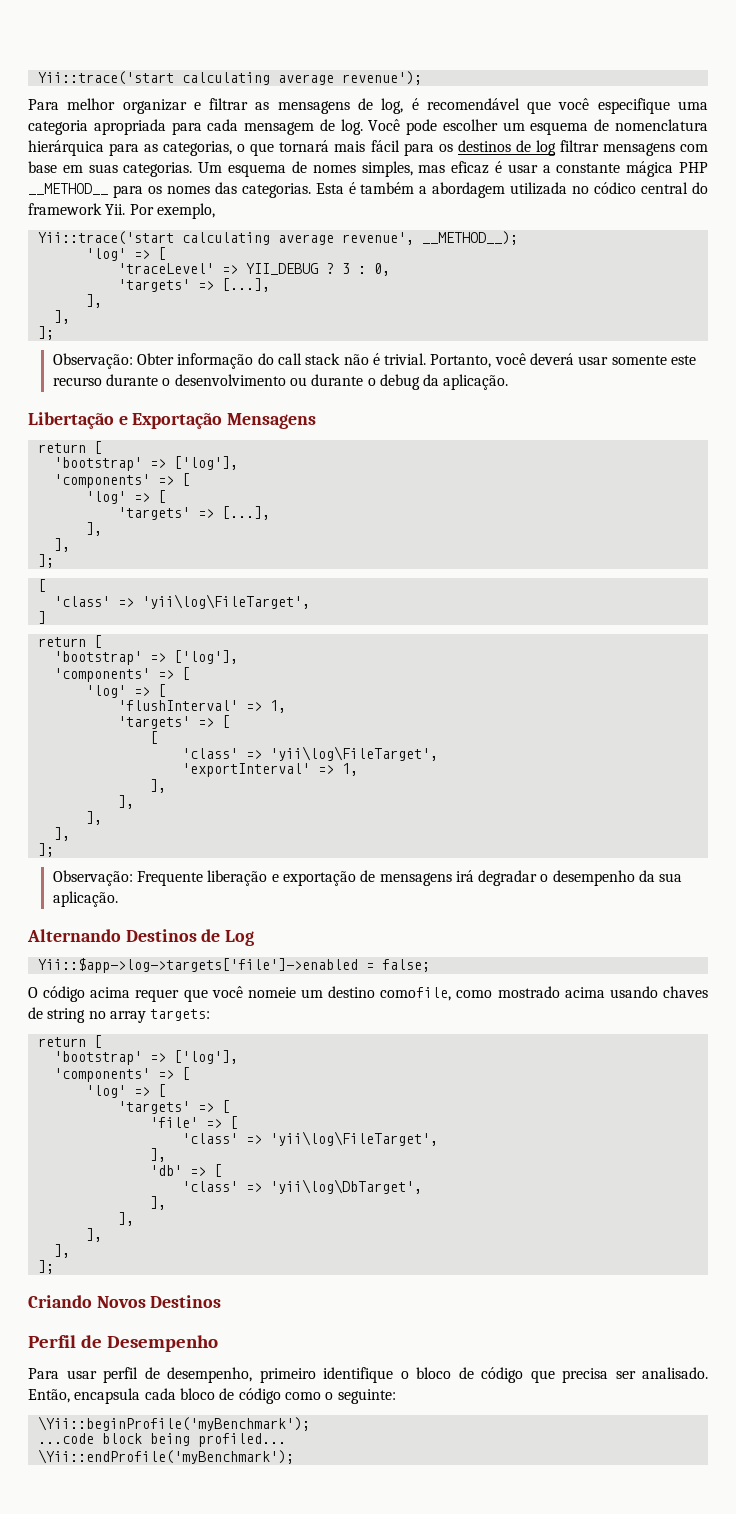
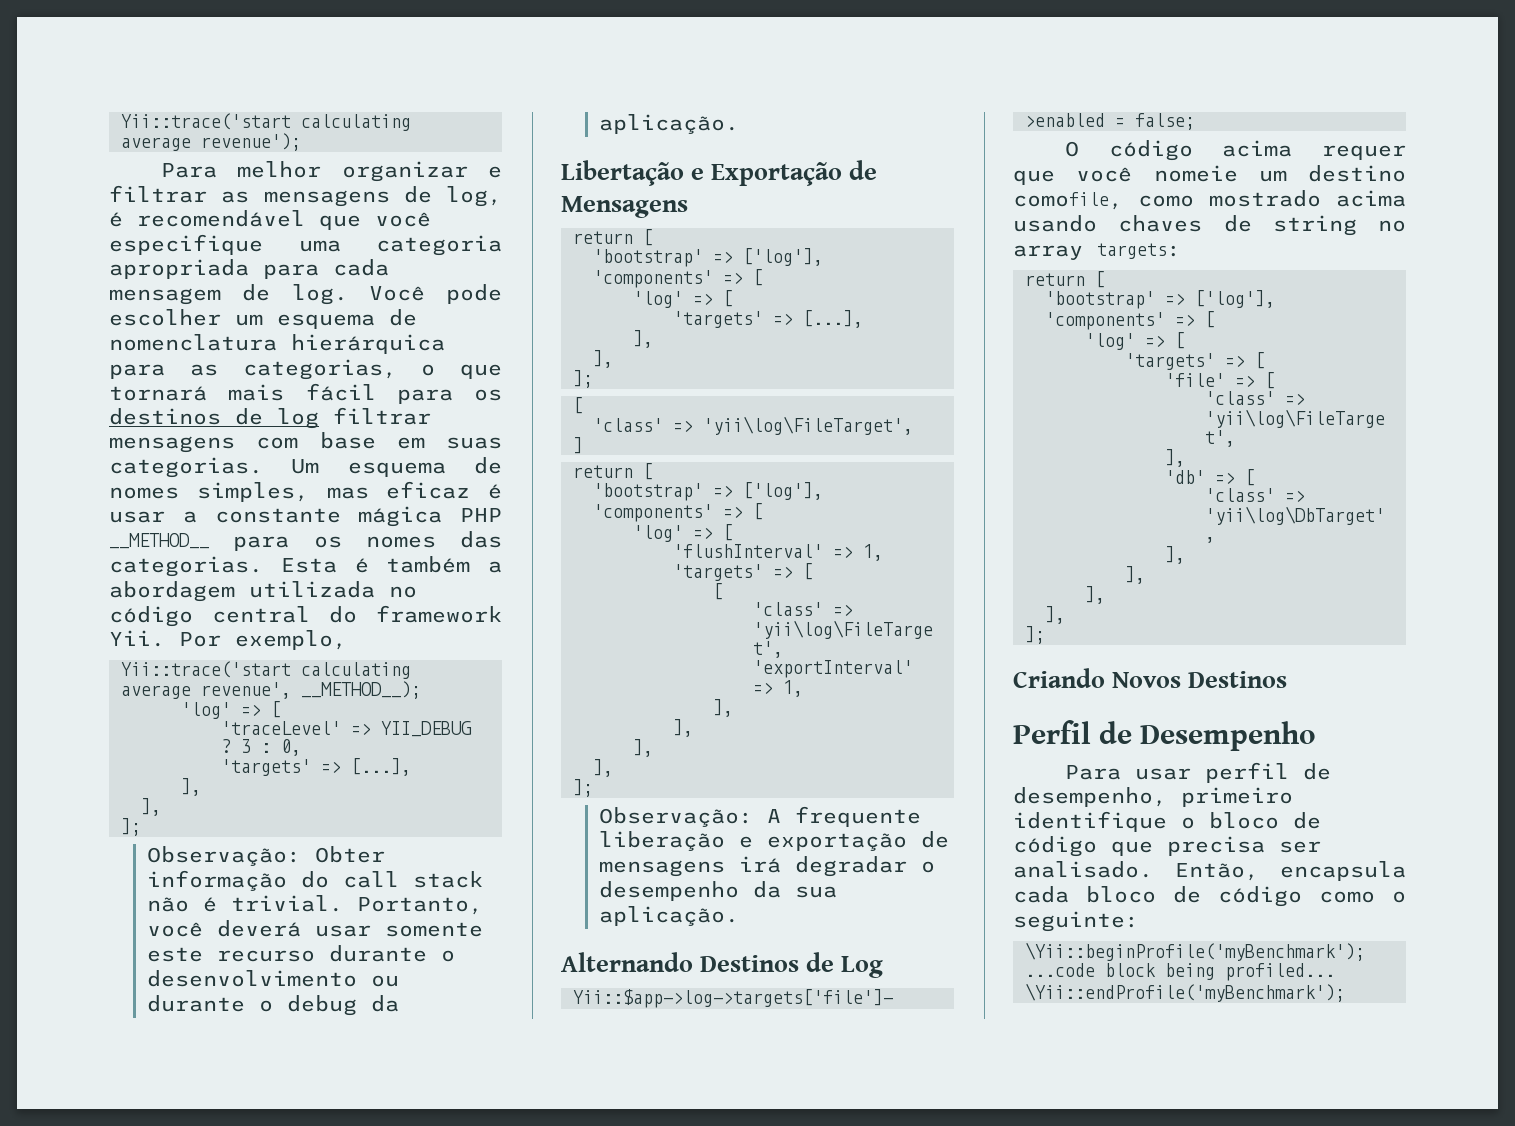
- Esta é também a abordagem utilizada no códico central do framework Yii. Por exemplo,
+ Esta é também a abordagem utilizada no código central do framework Yii. Por exemplo,
- Libertação e Exportação Mensagens
+ Libertação e Exportação de Mensagens
- Observação: Frequente liberação e exportação de mensagens irá degradar o desempenho da sua aplicação.
+ Observação: A frequente liberação e exportação de mensagens irá degradar o desempenho da sua aplicação.

